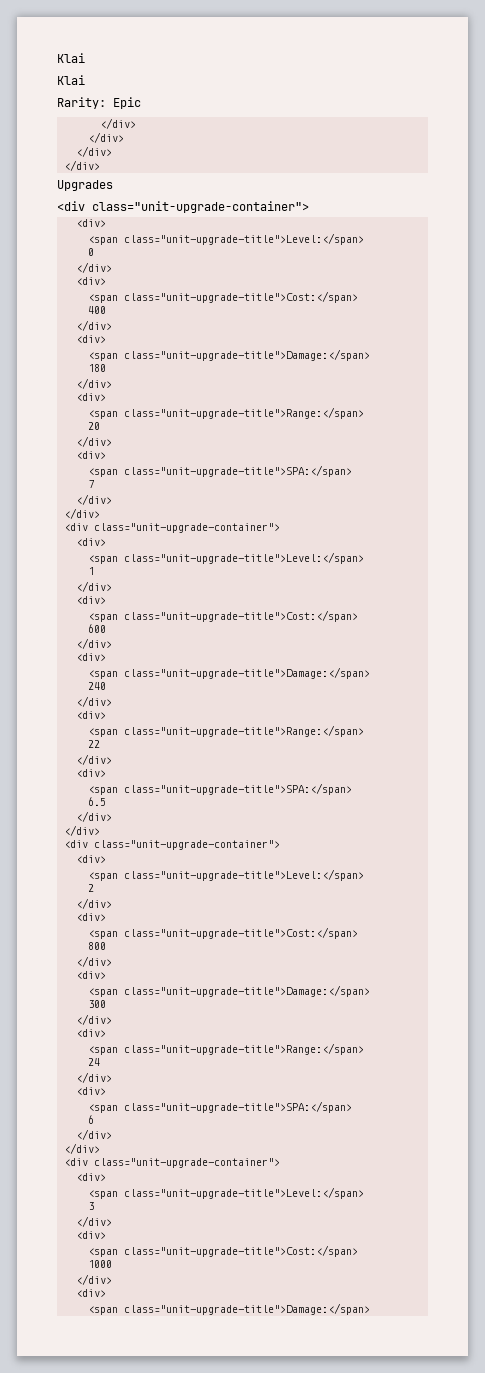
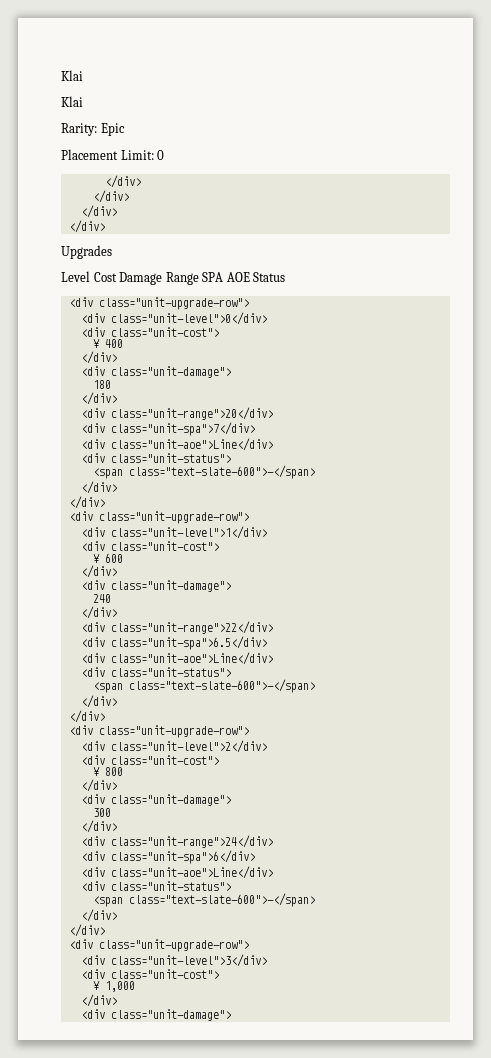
+ Placement Limit: 0
  Upgrades
- <div class="unit-upgrade-container">
- <div>
- <span class="unit-upgrade-title">Level:</span>
- 0
+ Level Cost Damage Range SPA AOE Status
+ <div class="unit-upgrade-row">
+ <div class="unit-level">0</div>
+ <div class="unit-cost">
+ ¥ 400
  </div>
- <div>
- <span class="unit-upgrade-title">Cost:</span>
- 400
- </div>
- <div>
- <span class="unit-upgrade-title">Damage:</span>
+ <div class="unit-damage">
  180
  </div>
- <div>
- <span class="unit-upgrade-title">Range:</span>
- 20
- </div>
- <div>
- <span class="unit-upgrade-title">SPA:</span>
- 7
+ <div class="unit-range">20</div>
+ <div class="unit-spa">7</div>
+ <div class="unit-aoe">Line</div>
+ <div class="unit-status">
+ <span class="text-slate-600">-</span>
  </div>
  </div>
- <div class="unit-upgrade-container">
- <div>
- <span class="unit-upgrade-title">Level:</span>
- 1
+ <div class="unit-upgrade-row">
+ <div class="unit-level">1</div>
+ <div class="unit-cost">
+ ¥ 600
  </div>
- <div>
- <span class="unit-upgrade-title">Cost:</span>
- 600
- </div>
- <div>
- <span class="unit-upgrade-title">Damage:</span>
+ <div class="unit-damage">
  240
  </div>
- <div>
- <span class="unit-upgrade-title">Range:</span>
- 22
- </div>
- <div>
- <span class="unit-upgrade-title">SPA:</span>
- 6.5
+ <div class="unit-range">22</div>
+ <div class="unit-spa">6.5</div>
+ <div class="unit-aoe">Line</div>
+ <div class="unit-status">
+ <span class="text-slate-600">-</span>
  </div>
  </div>
- <div class="unit-upgrade-container">
- <div>
- <span class="unit-upgrade-title">Level:</span>
- 2
+ <div class="unit-upgrade-row">
+ <div class="unit-level">2</div>
+ <div class="unit-cost">
+ ¥ 800
  </div>
- <div>
- <span class="unit-upgrade-title">Cost:</span>
- 800
- </div>
- <div>
- <span class="unit-upgrade-title">Damage:</span>
+ <div class="unit-damage">
  300
  </div>
- <div>
- <span class="unit-upgrade-title">Range:</span>
- 24
- </div>
- <div>
- <span class="unit-upgrade-title">SPA:</span>
- 6
+ <div class="unit-range">24</div>
+ <div class="unit-spa">6</div>
+ <div class="unit-aoe">Line</div>
+ <div class="unit-status">
+ <span class="text-slate-600">-</span>
  </div>
  </div>
- <div class="unit-upgrade-container">
- <div>
- <span class="unit-upgrade-title">Level:</span>
- 3
+ <div class="unit-upgrade-row">
+ <div class="unit-level">3</div>
+ <div class="unit-cost">
+ ¥ 1,000
  </div>
- <div>
- <span class="unit-upgrade-title">Cost:</span>
- 1000
- </div>
- <div>
- <span class="unit-upgrade-title">Damage:</span>
+ <div class="unit-damage">

